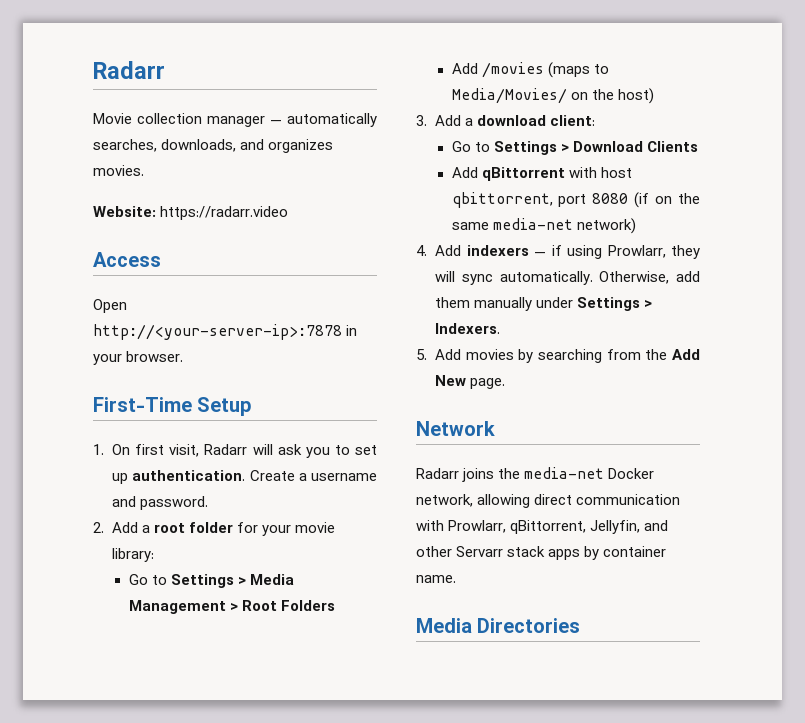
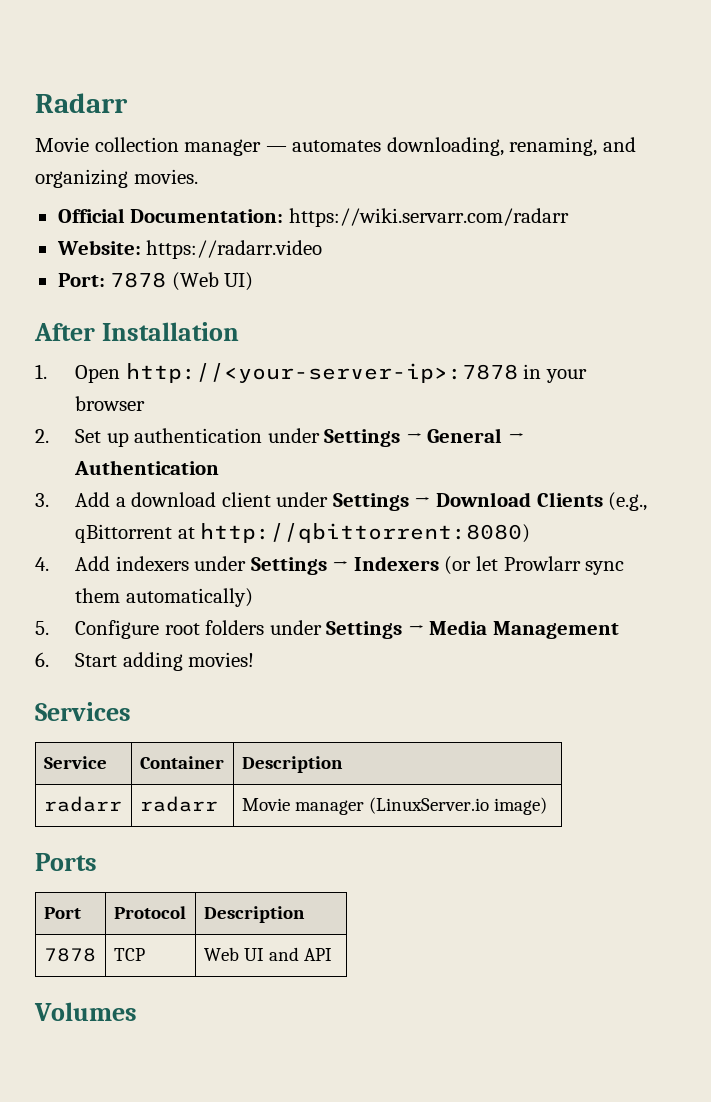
- Movie collection manager — automatically searches, downloads, and organizes movies.
+ Movie collection manager — automates downloading, renaming, and organizing movies.
+ Official Documentation: https://wiki.servarr.com/radarr
  Website: https://radarr.video
- Access
- Open http://<your-server-ip>:7878 in your browser.
- First-Time Setup
- 1. On first visit, Radarr will ask you to set up authentication. Create a username and password.
- 2. Add a root folder for your movie library:
- Go to Settings > Media Management > Root Folders
- Add /movies (maps to Media/Movies/ on the host)
- 3. Add a download client:
- Go to Settings > Download Clients
- Add qBittorrent with host qbittorrent, port 8080 (if on the same media-net network)
- 4. Add indexers — if using Prowlarr, they will sync automatically. Otherwise, add them manually under Settings > Indexers.
- 5. Add movies by searching from the Add New page.
- Network
- Radarr joins the media-net Docker network, allowing direct communication with Prowlarr, qBittorrent, Jellyfin, and other Servarr stack apps by container name.
- Media Directories
+ Port: 7878 (Web UI)
+ After Installation
+ 1. Open http://<your-server-ip>:7878 in your browser
+ 2. Set up authentication under Settings → General → Authentication
+ 3. Add a download client under Settings → Download Clients (e.g., qBittorrent at http://qbittorrent:8080)
+ 4. Add indexers under Settings → Indexers (or let Prowlarr sync them automatically)
+ 5. Configure root folders under Settings → Media Management
+ 6. Start adding movies!
+ Services
+ Service | Container | Description
+ radarr | radarr | Movie manager (LinuxServer.io image)
+ Ports
+ Port | Protocol | Description
+ 7878 | TCP | Web UI and API
+ Volumes

